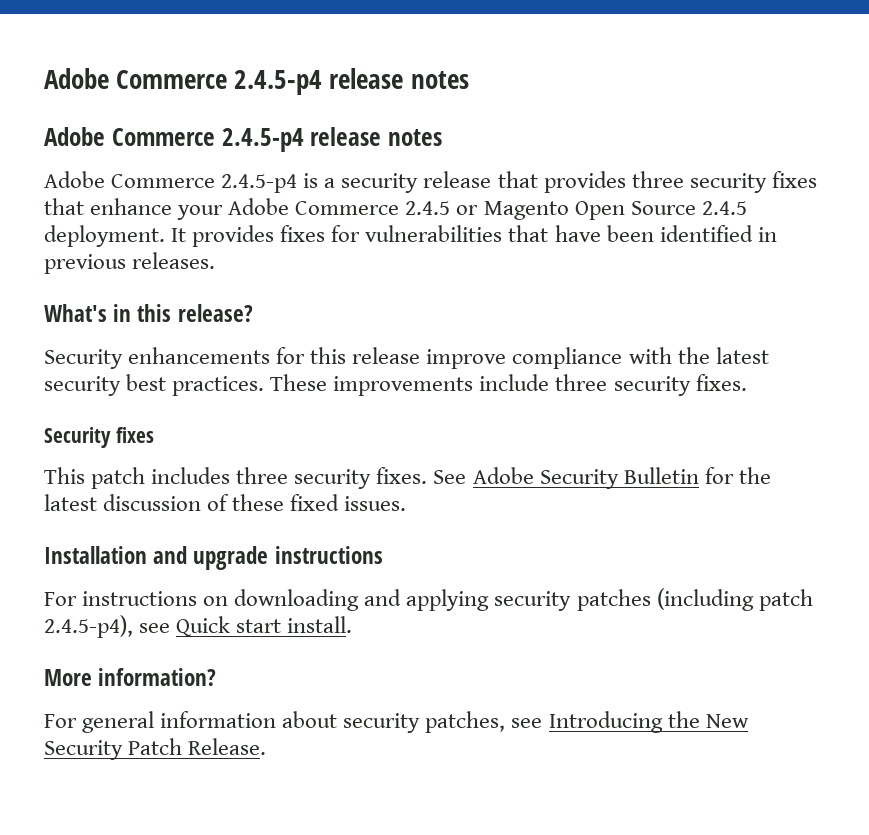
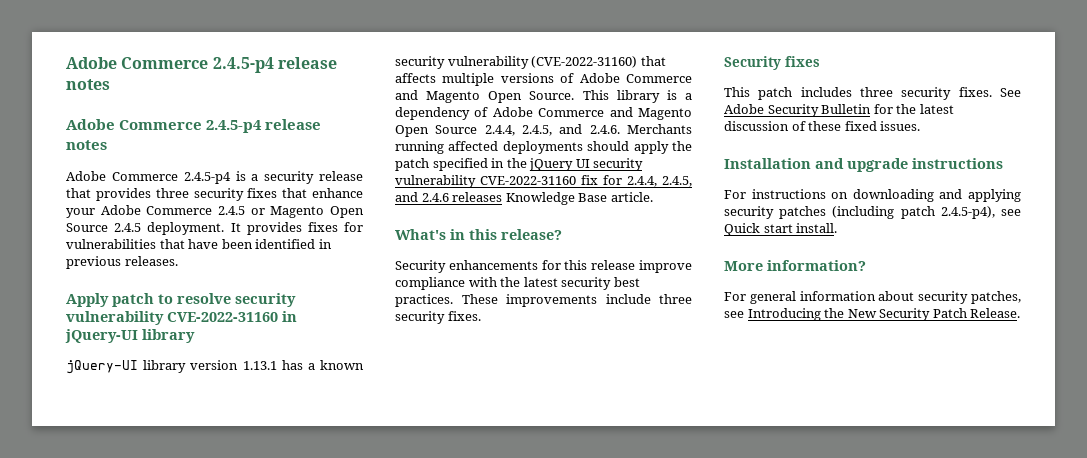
+ Apply patch to resolve security vulnerability CVE-2022-31160 in jQuery-UI library
+ jQuery-UI library version 1.13.1 has a known security vulnerability (CVE-2022-31160) that affects multiple versions of Adobe Commerce and Magento Open Source. This library is a dependency of Adobe Commerce and Magento Open Source 2.4.4, 2.4.5, and 2.4.6. Merchants running affected deployments should apply the patch specified in the jQuery UI security vulnerability CVE-2022-31160 fix for 2.4.4, 2.4.5, and 2.4.6 releases Knowledge Base article.

